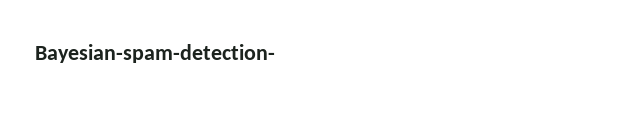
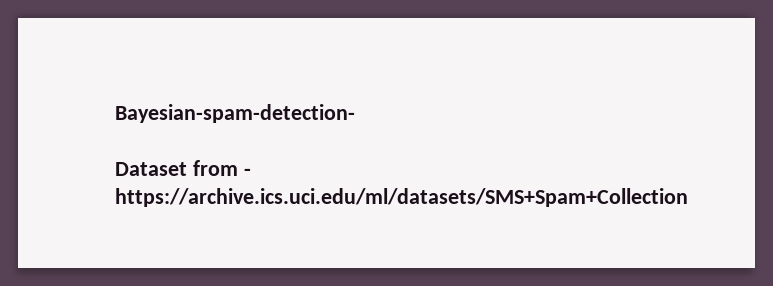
+ Dataset from - https://archive.ics.uci.edu/ml/datasets/SMS+Spam+Collection

